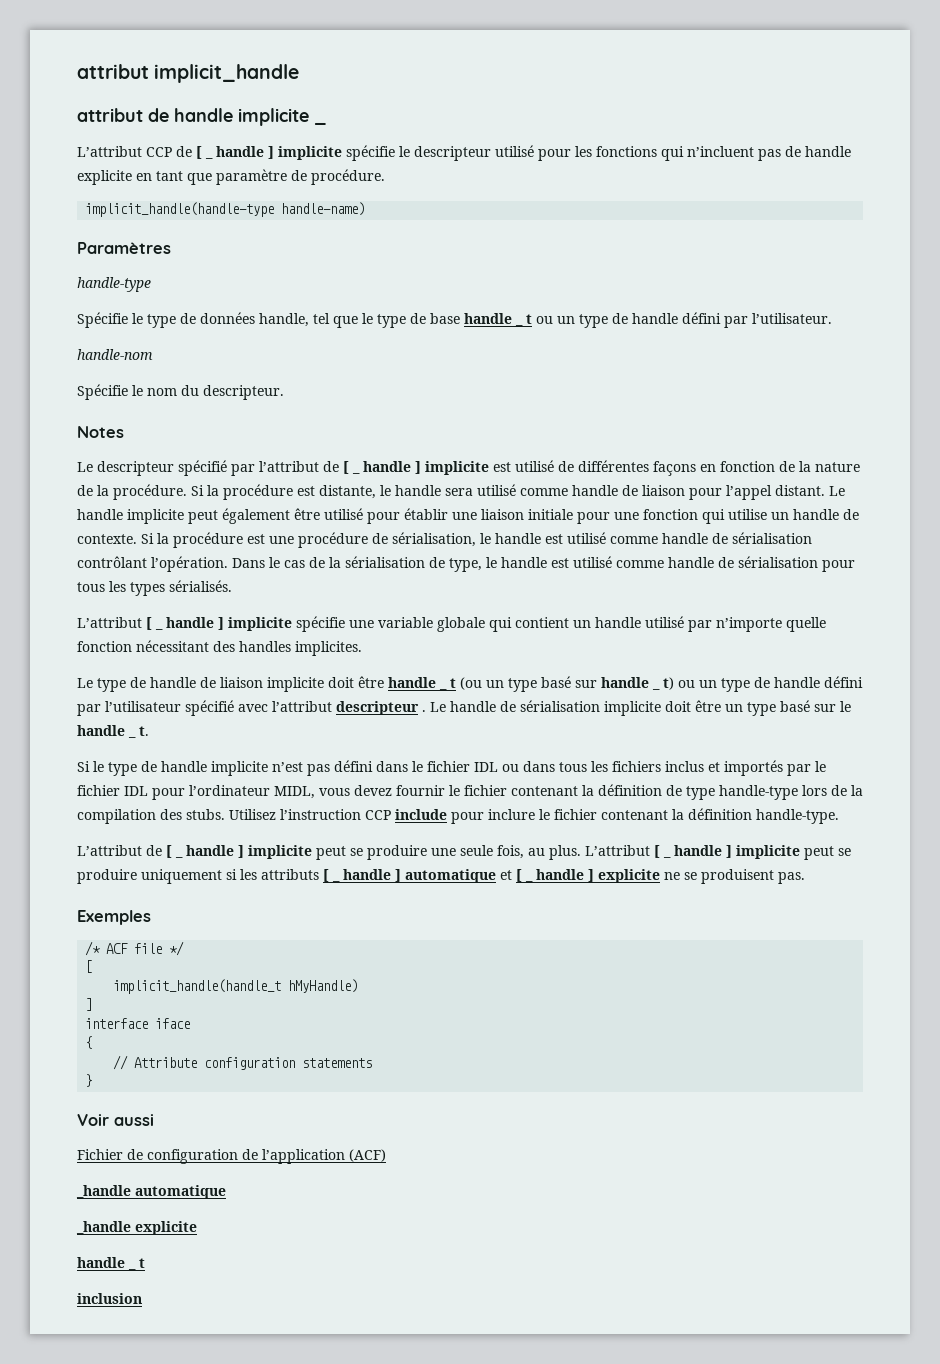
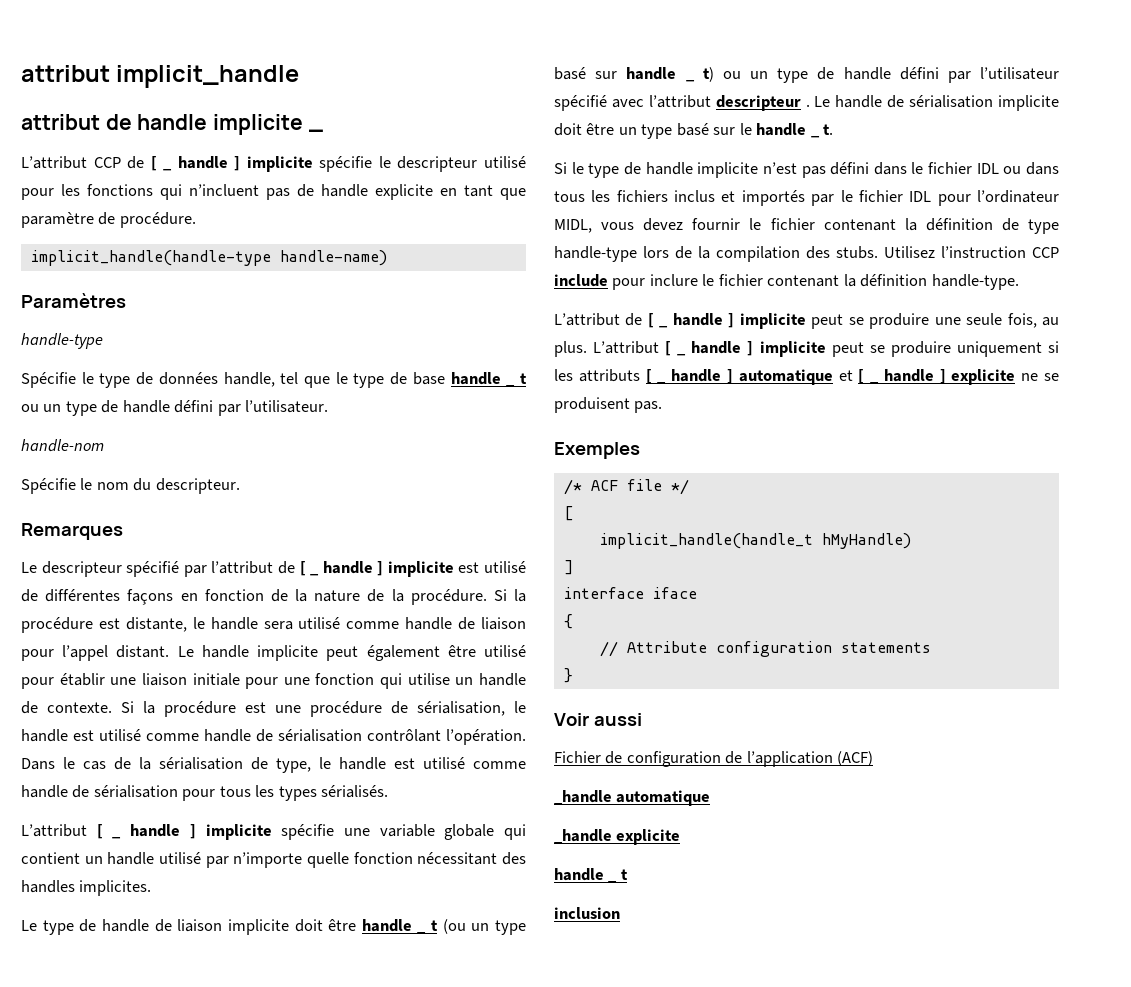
- Notes
+ Remarques

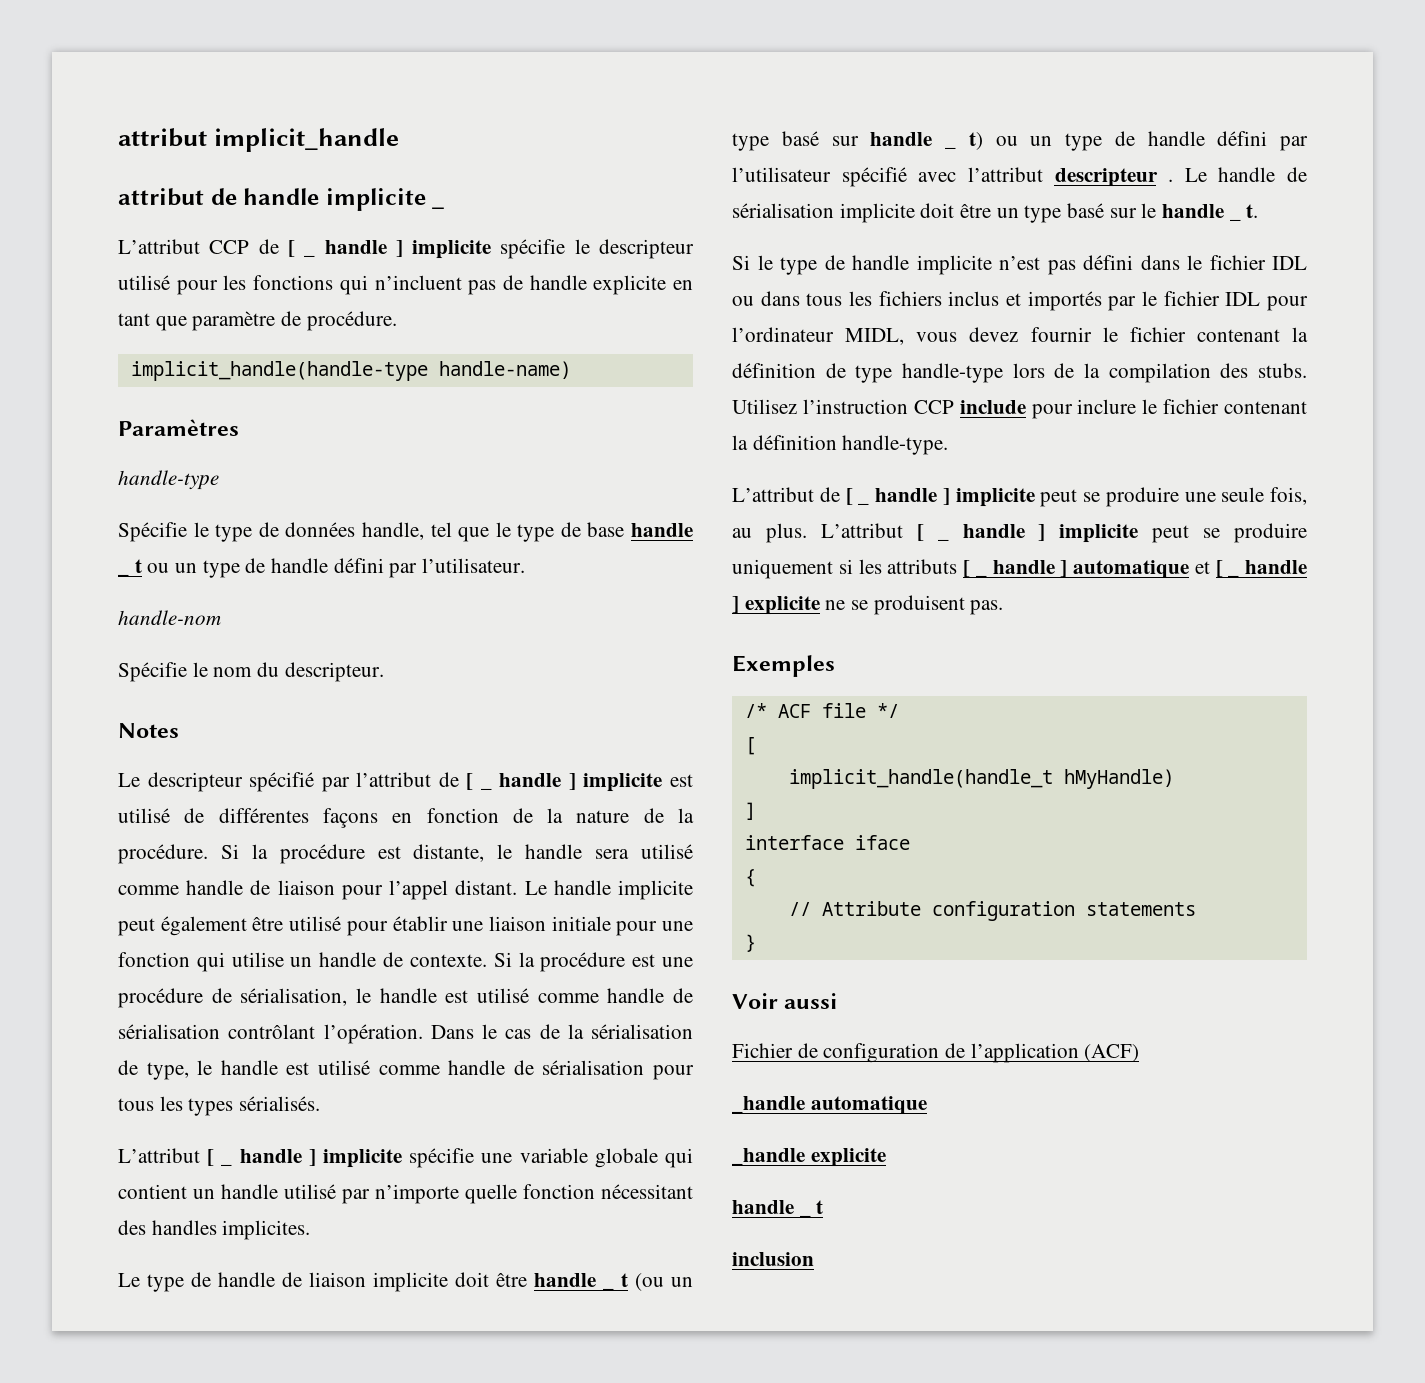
- Remarques
+ Notes

